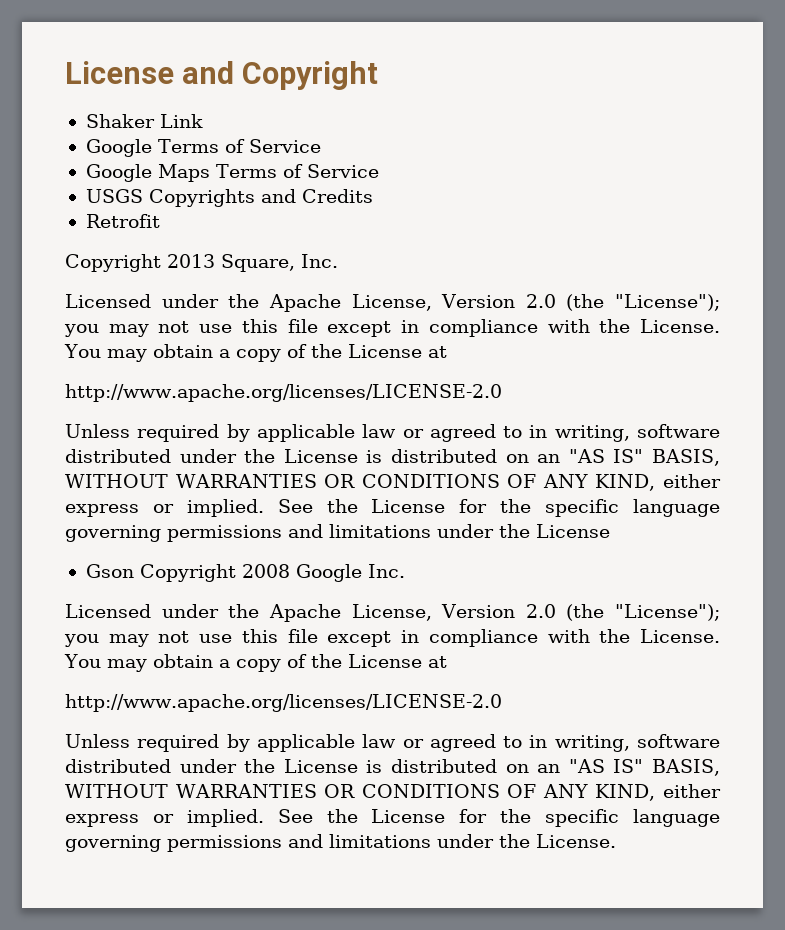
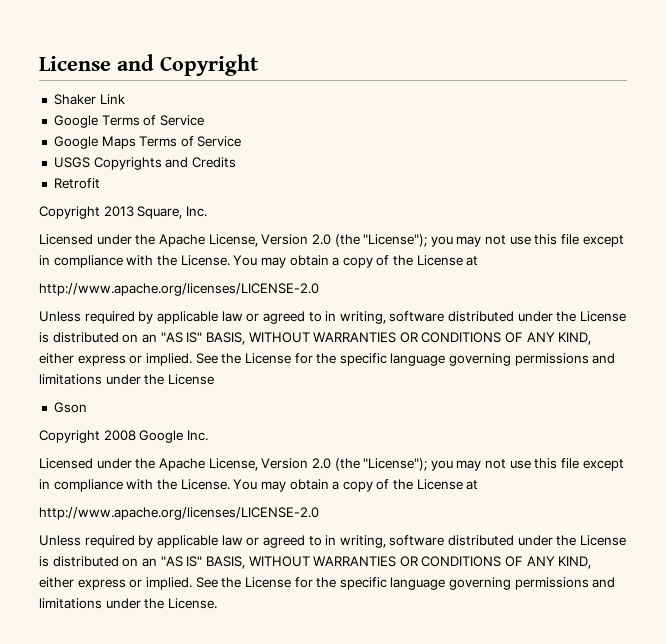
- Gson Copyright 2008 Google Inc.
+ Gson
+ Copyright 2008 Google Inc.

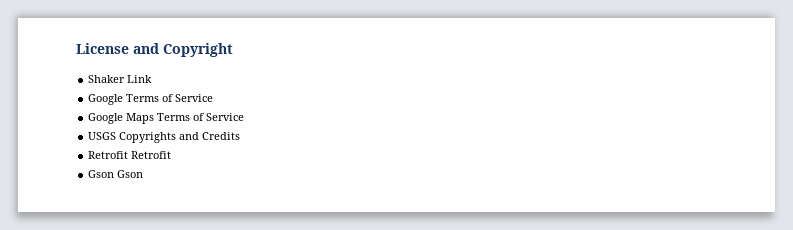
- Retrofit
- Copyright 2013 Square, Inc.
- Licensed under the Apache License, Version 2.0 (the "License"); you may not use this file except in compliance with the License. You may obtain a copy of the License at
- http://www.apache.org/licenses/LICENSE-2.0
- Unless required by applicable law or agreed to in writing, software distributed under the License is distributed on an "AS IS" BASIS, WITHOUT WARRANTIES OR CONDITIONS OF ANY KIND, either express or implied. See the License for the specific language governing permissions and limitations under the License
- Gson
- Copyright 2008 Google Inc.
- Licensed under the Apache License, Version 2.0 (the "License"); you may not use this file except in compliance with the License. You may obtain a copy of the License at
- http://www.apache.org/licenses/LICENSE-2.0
- Unless required by applicable law or agreed to in writing, software distributed under the License is distributed on an "AS IS" BASIS, WITHOUT WARRANTIES OR CONDITIONS OF ANY KIND, either express or implied. See the License for the specific language governing permissions and limitations under the License.
+ Retrofit Retrofit
+ Gson Gson

